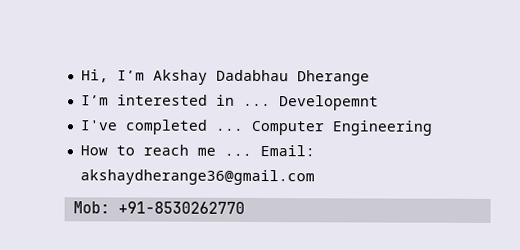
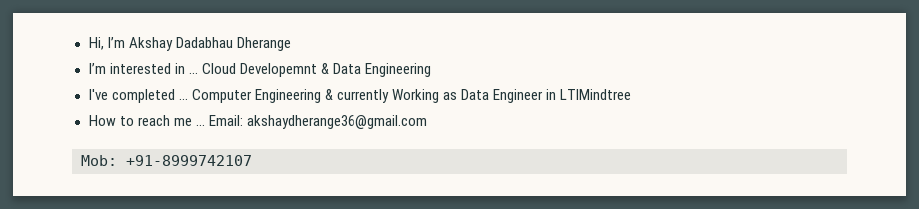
- Developemnt
+ Cloud Developemnt & Data Engineering
- Computer Engineering
+ Computer Engineering & currently Working as Data Engineer in LTIMindtree
- Mob: +91-8530262770
+ Mob: +91-8999742107

